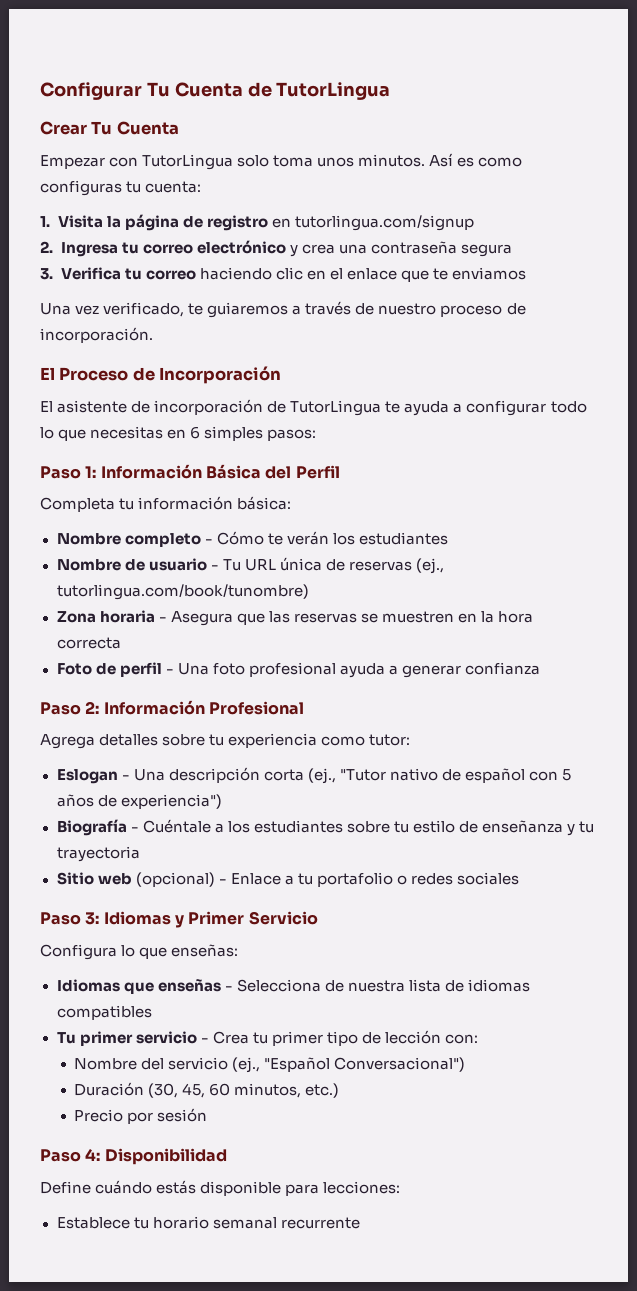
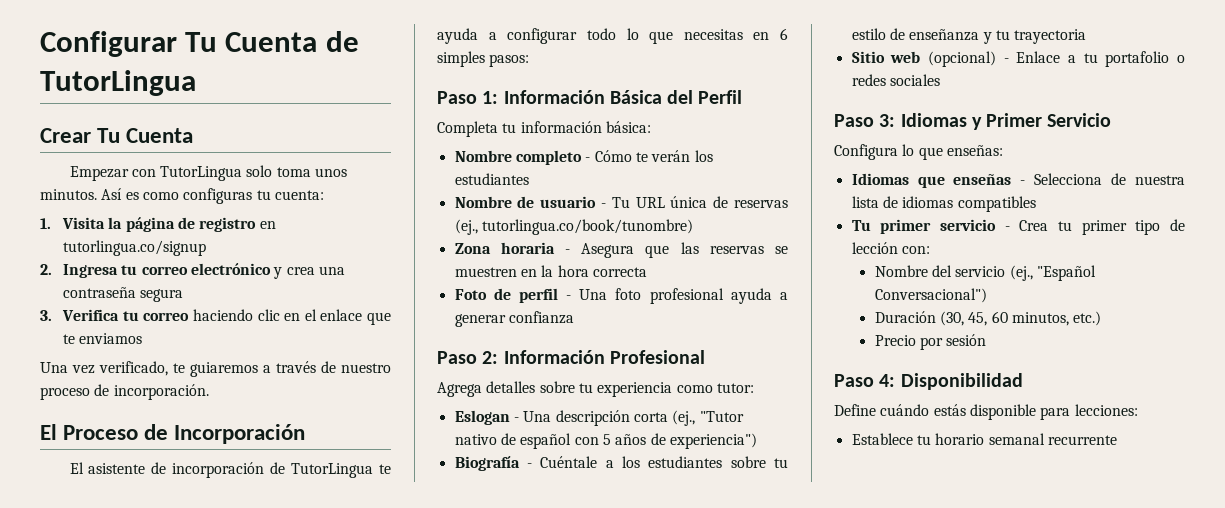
- 1. Visita la página de registro en tutorlingua.com/signup
+ 1. Visita la página de registro en tutorlingua.co/signup
- Nombre de usuario - Tu URL única de reservas (ej., tutorlingua.com/book/tunombre)
+ Nombre de usuario - Tu URL única de reservas (ej., tutorlingua.co/book/tunombre)

